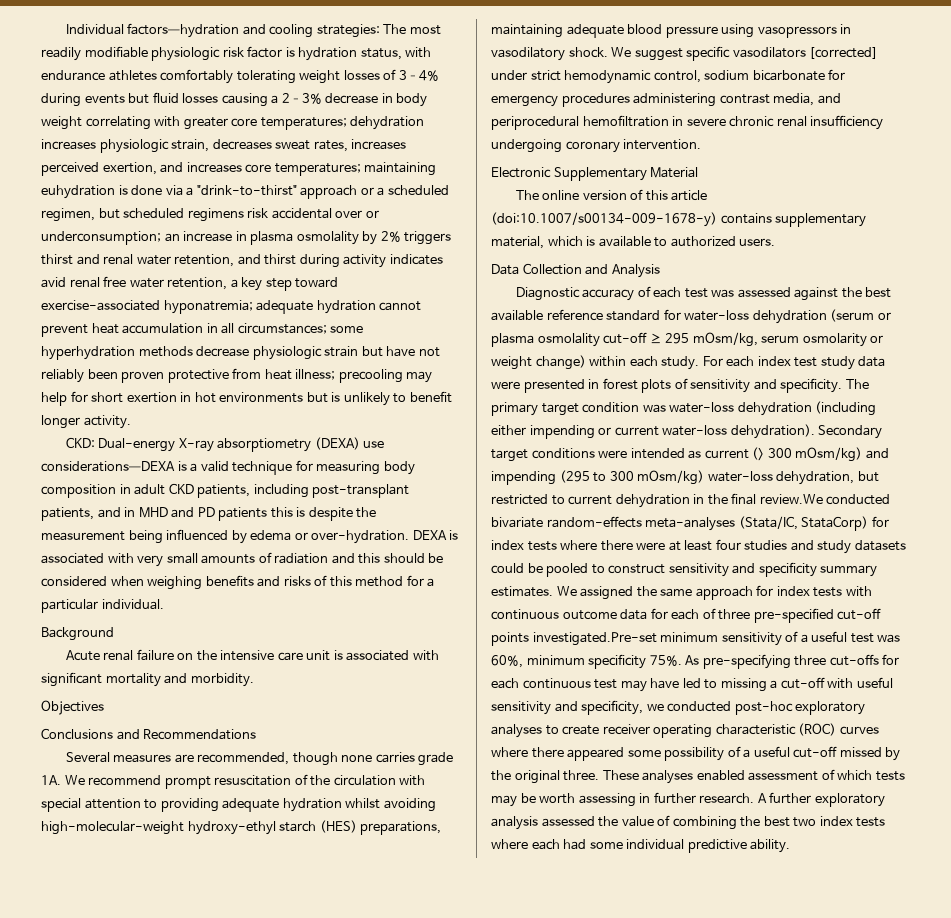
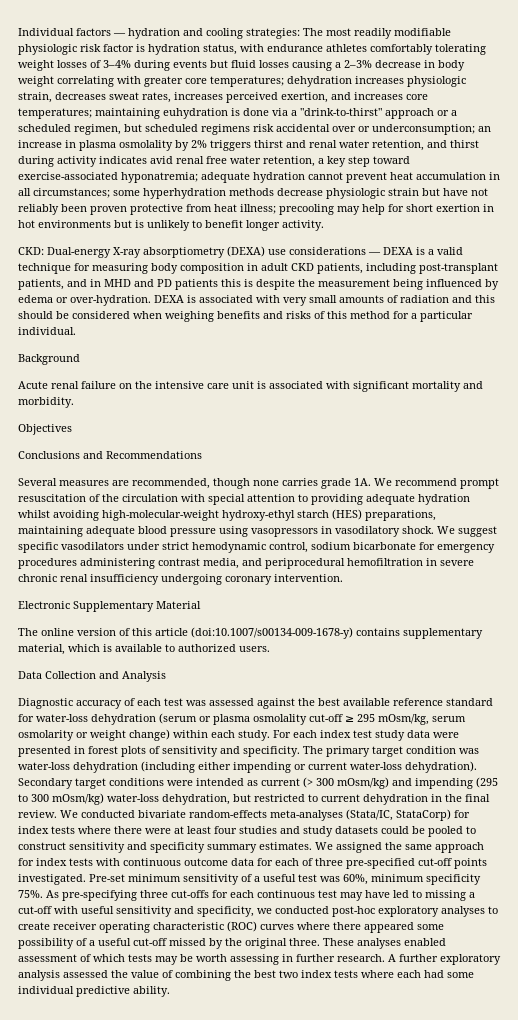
- Individual factors—hydration and cooling strategies:
+ Individual factors — hydration and cooling strategies:
- CKD: Dual-energy X-ray absorptiometry (DEXA) use considerations—DEXA is a valid technique for measuring body composition in adult CKD patients, including post-transplant patients, and in MHD and PD patients this is despite the measurement being influenced by edema or over-hydration.
+ CKD: Dual-energy X-ray absorptiometry (DEXA) use considerations — DEXA is a valid technique for measuring body composition in adult CKD patients, including post-transplant patients, and in MHD and PD patients this is despite the measurement being influenced by edema or over-hydration.
- We suggest specific vasodilators [corrected] under strict hemodynamic control, sodium bicarbonate for emergency procedures administering contrast media, and periprocedural hemofiltration in severe chronic renal insufficiency undergoing coronary intervention.
+ We suggest specific vasodilators under strict hemodynamic control, sodium bicarbonate for emergency procedures administering contrast media, and periprocedural hemofiltration in severe chronic renal insufficiency undergoing coronary intervention.
- Secondary target conditions were intended as current (> 300 mOsm/kg) and impending (295 to 300 mOsm/kg) water-loss dehydration, but restricted to current dehydration in the final review.We conducted bivariate random-effects meta-analyses (Stata/IC, StataCorp) for index tests where there were at least four studies and study datasets could be pooled to construct sensitivity and specificity summary estimates.
+ Secondary target conditions were intended as current (> 300 mOsm/kg) and impending (295 to 300 mOsm/kg) water-loss dehydration, but restricted to current dehydration in the final review. We conducted bivariate random-effects meta-analyses (Stata/IC, StataCorp) for index tests where there were at least four studies and study datasets could be pooled to construct sensitivity and specificity summary estimates.
- We assigned the same approach for index tests with continuous outcome data for each of three pre-specified cut-off points investigated.Pre-set minimum sensitivity of a useful test was 60%, minimum specificity 75%.
+ We assigned the same approach for index tests with continuous outcome data for each of three pre-specified cut-off points investigated. Pre-set minimum sensitivity of a useful test was 60%, minimum specificity 75%.

